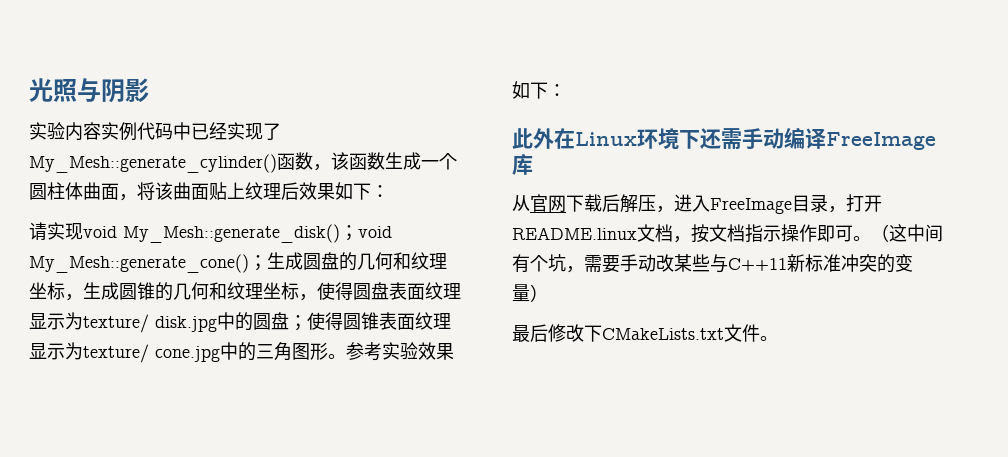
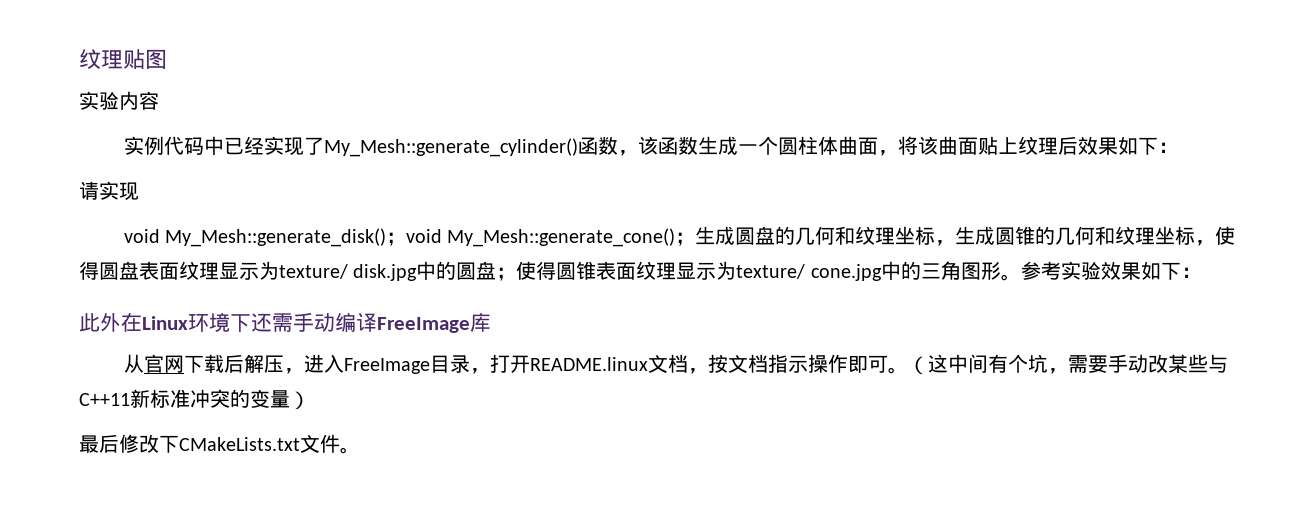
- 光照与阴影
+ 纹理贴图
- 实验内容实例代码中已经实现了My_Mesh::generate_cylinder()函数，该函数生成一个圆柱体曲面，将该曲面贴上纹理后效果如下：
+ 实验内容
+ 实例代码中已经实现了My_Mesh::generate_cylinder()函数，该函数生成一个圆柱体曲面，将该曲面贴上纹理后效果如下：
- 请实现void My_Mesh::generate_disk()；void My_Mesh::generate_cone()；生成圆盘的几何和纹理坐标，生成圆锥的几何和纹理坐标，使得圆盘表面纹理显示为texture/ disk.jpg中的圆盘；使得圆锥表面纹理显示为texture/ cone.jpg中的三角图形。
+ 请实现
+ void My_Mesh::generate_disk()；void My_Mesh::generate_cone()；生成圆盘的几何和纹理坐标，生成圆锥的几何和纹理坐标，使得圆盘表面纹理显示为texture/ disk.jpg中的圆盘；使得圆锥表面纹理显示为texture/ cone.jpg中的三角图形。

